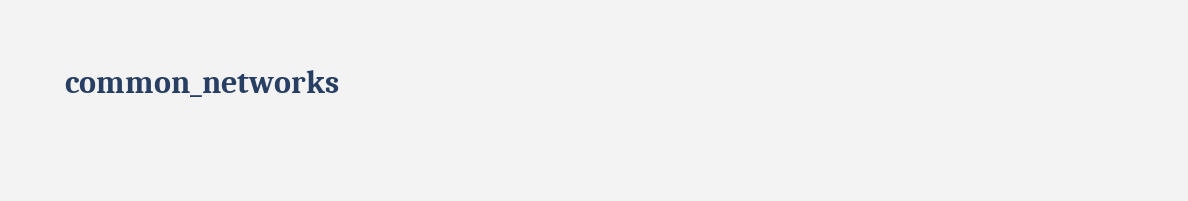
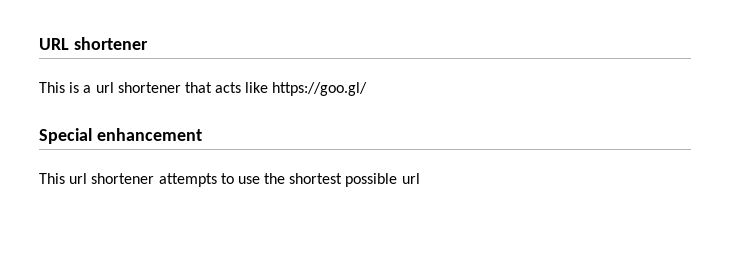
- common_networks
+ URL shortener
+ This is a url shortener that acts like https://goo.gl/
+ Special enhancement
+ This url shortener attempts to use the shortest possible url

